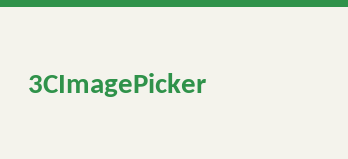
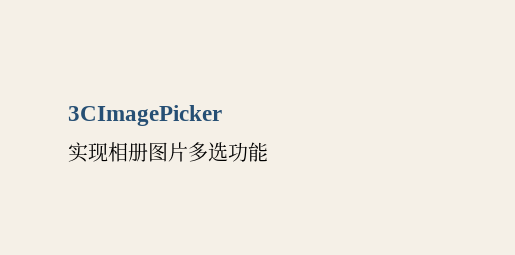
+ 实现相册图片多选功能

